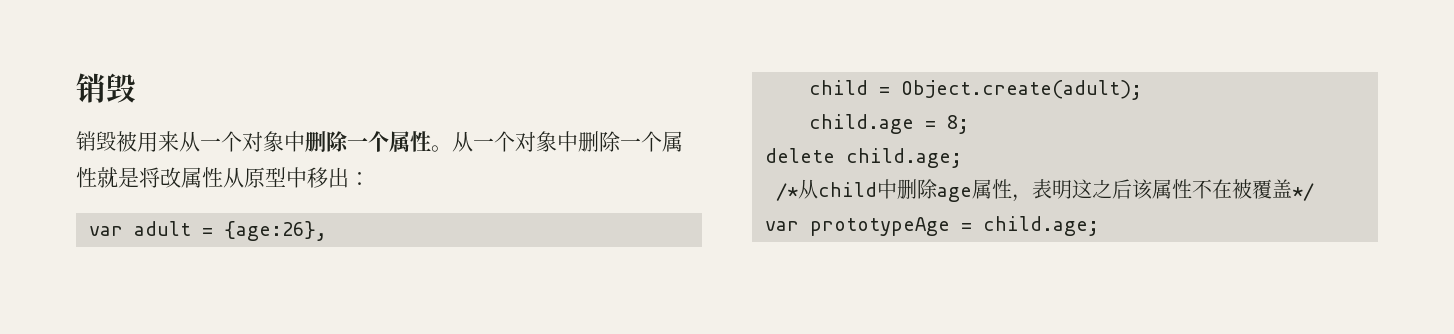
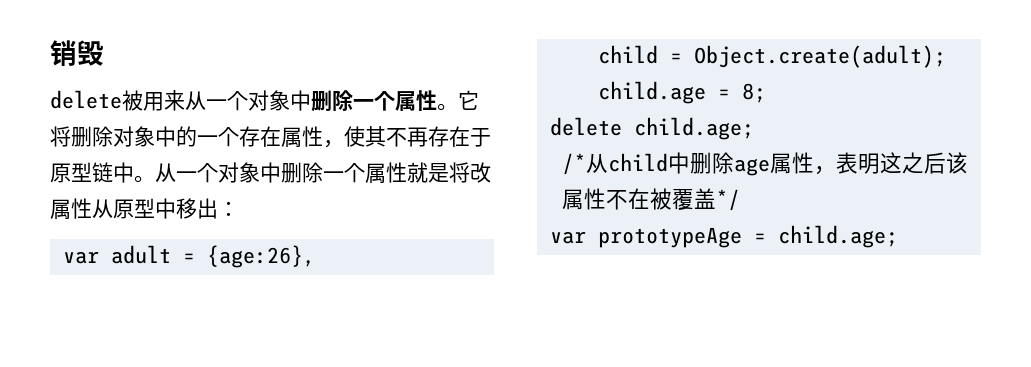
- 销毁被用来从一个对象中删除一个属性。
+ delete被用来从一个对象中删除一个属性。
+ 它将删除对象中的一个存在属性，使其不再存在于原型链中。

